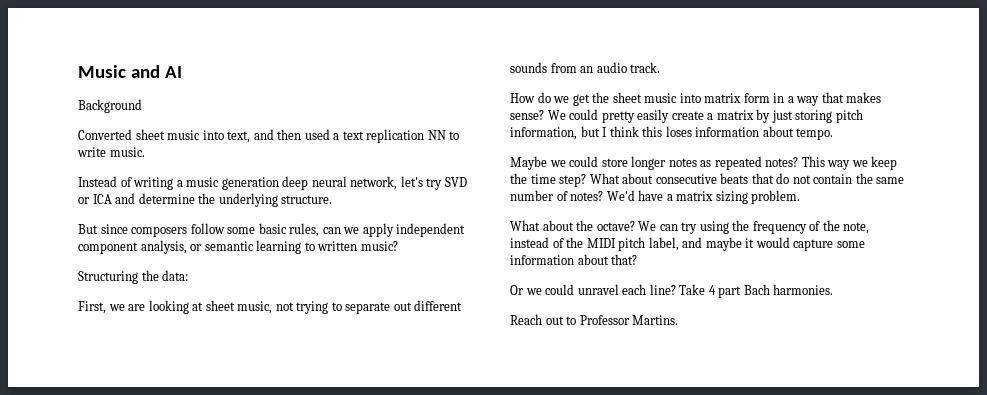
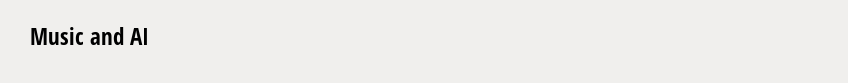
- Background
- Converted sheet music into text, and then used a text replication NN to write music.
- Instead of writing a music generation deep neural network, let's try SVD or ICA and determine the underlying structure.
- But since composers follow some basic rules, can we apply independent component analysis, or semantic learning to written music?
- Structuring the data:
- First, we are looking at sheet music, not trying to separate out different sounds from an audio track.
- How do we get the sheet music into matrix form in a way that makes sense? We could pretty easily create a matrix by just storing pitch information, but I think this loses information about tempo.
- Maybe we could store longer notes as repeated notes? This way we keep the time step? What about consecutive beats that do not contain the same number of notes? We'd have a matrix sizing problem.
- What about the octave? We can try using the frequency of the note, instead of the MIDI pitch label, and maybe it would capture some information about that?
- Or we could unravel each line? Take 4 part Bach harmonies.
- Reach out to Professor Martins.

